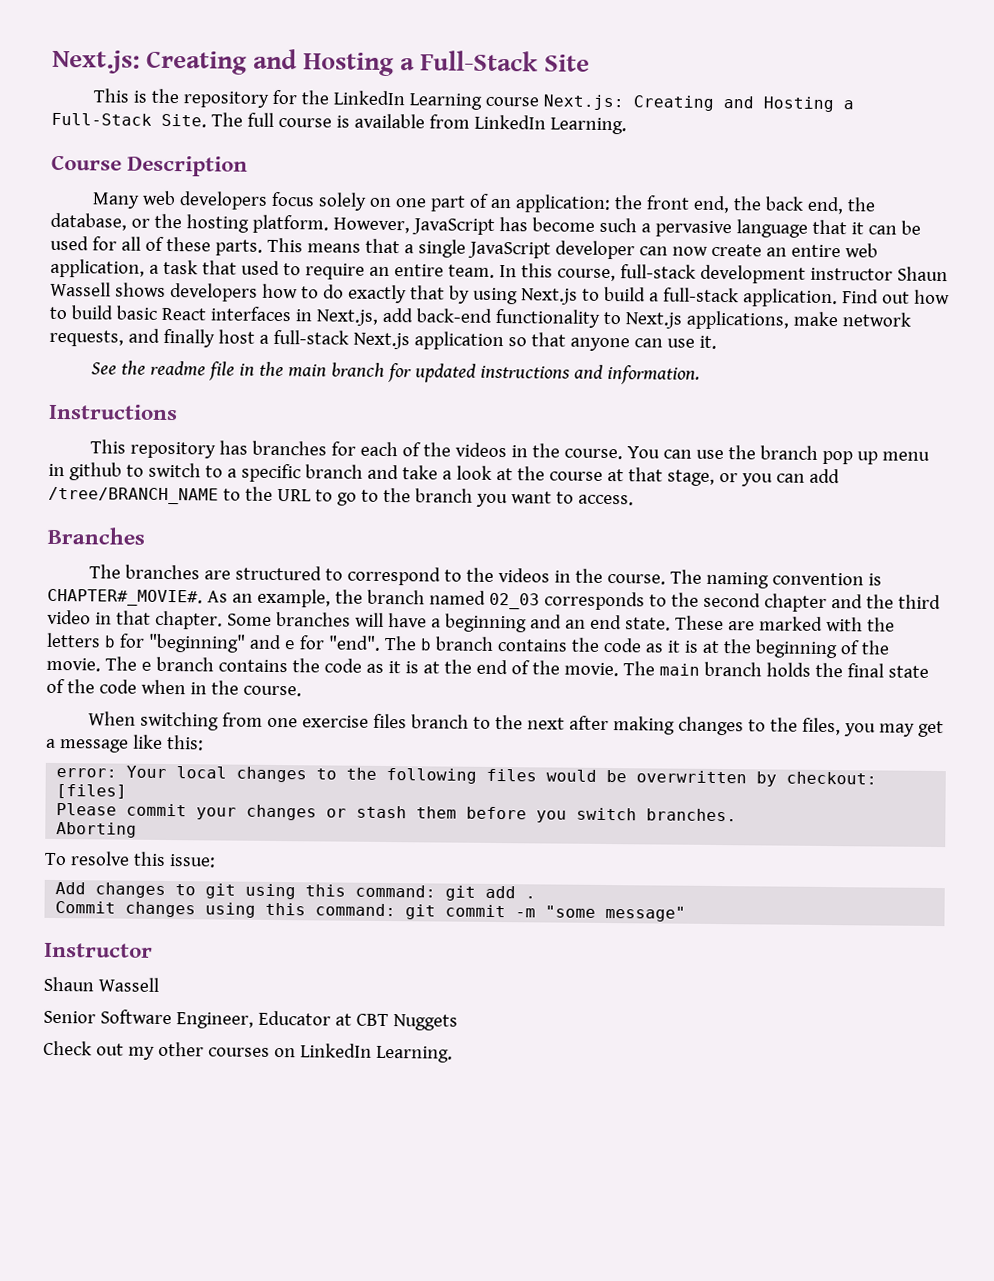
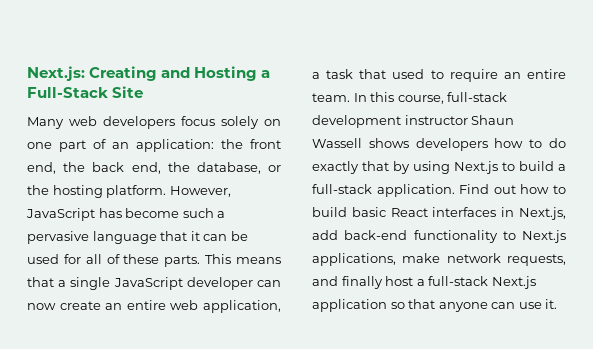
- This is the repository for the LinkedIn Learning course Next.js: Creating and Hosting a Full-Stack Site. The full course is available from LinkedIn Learning.
- Course Description
- See the readme file in the main branch for updated instructions and information.
- Instructions
- This repository has branches for each of the videos in the course. You can use the branch pop up menu in github to switch to a specific branch and take a look at the course at that stage, or you can add /tree/BRANCH_NAME to the URL to go to the branch you want to access.
- Branches
- The branches are structured to correspond to the videos in the course. The naming convention is CHAPTER#_MOVIE#. As an example, the branch named 02_03 corresponds to the second chapter and the third video in that chapter. Some branches will have a beginning and an end state. These are marked with the letters b for "beginning" and e for "end". The b branch contains the code as it is at the beginning of the movie. The e branch contains the code as it is at the end of the movie. The main branch holds the final state of the code when in the course.
- When switching from one exercise files branch to the next after making changes to the files, you may get a message like this:
- error: Your local changes to the following files would be overwritten by checkout: [files]
- Please commit your changes or stash them before you switch branches.
- Aborting
- To resolve this issue:
- Add changes to git using this command: git add .
- Commit changes using this command: git commit -m "some message"
- Instructor
- Shaun Wassell
- Senior Software Engineer, Educator at CBT Nuggets
- Check out my other courses on LinkedIn Learning.

